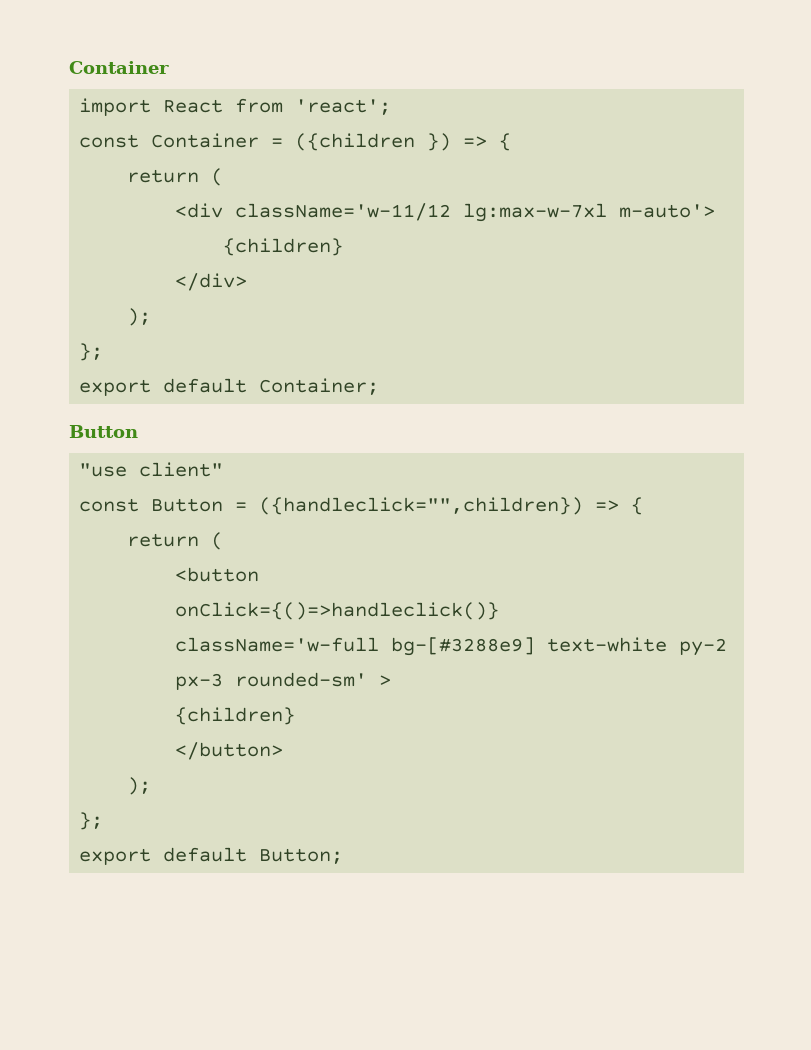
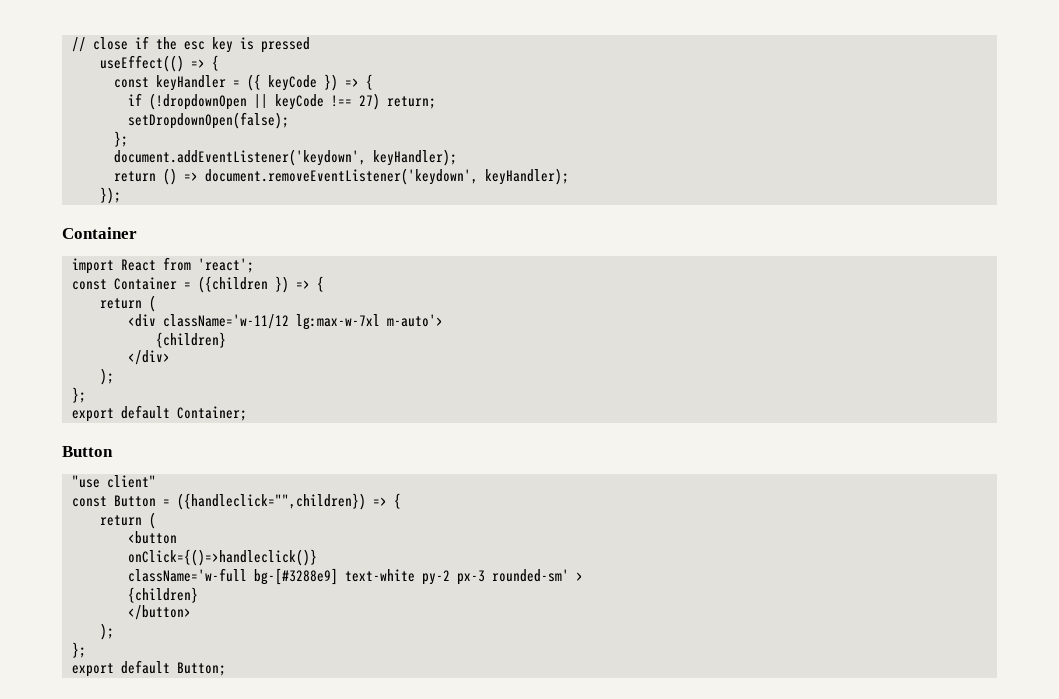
+ // close if the esc key is pressed
+ useEffect(() => {
+ const keyHandler = ({ keyCode }) => {
+ if (!dropdownOpen || keyCode !== 27) return;
+ setDropdownOpen(false);
+ };
+ document.addEventListener('keydown', keyHandler);
+ return () => document.removeEventListener('keydown', keyHandler);
+ });

